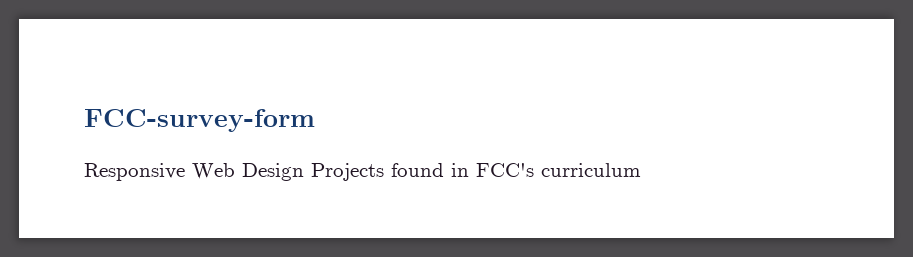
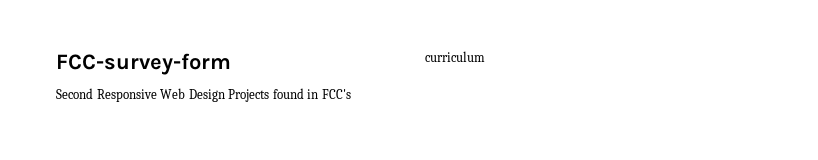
- Responsive Web Design Projects found in FCC's curriculum
+ Second Responsive Web Design Projects found in FCC's curriculum

